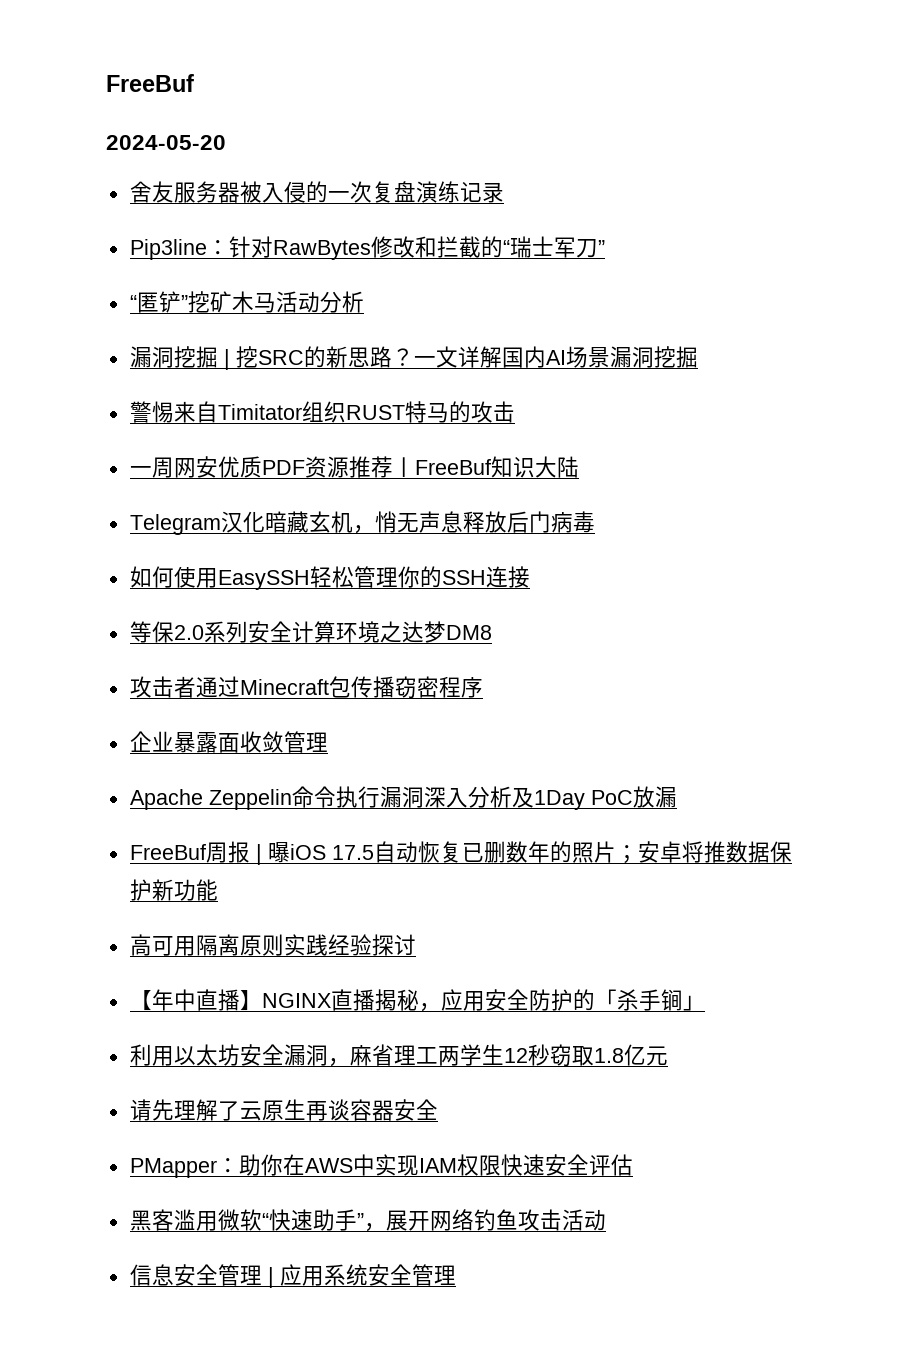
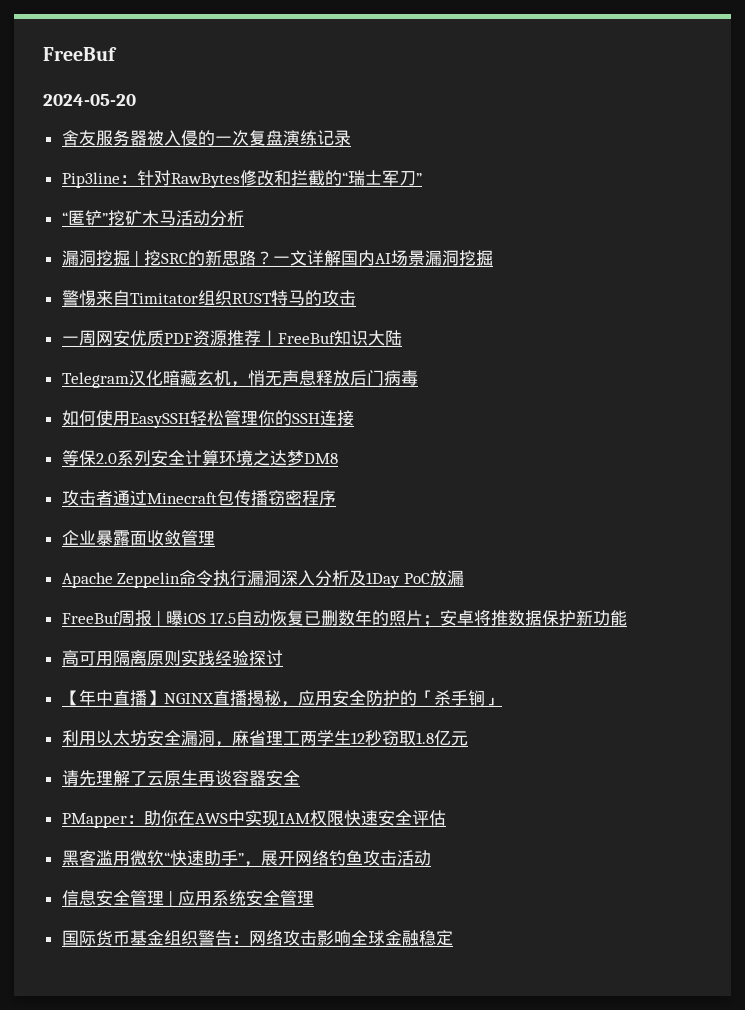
+ 国际货币基金组织警告：网络攻击影响全球金融稳定

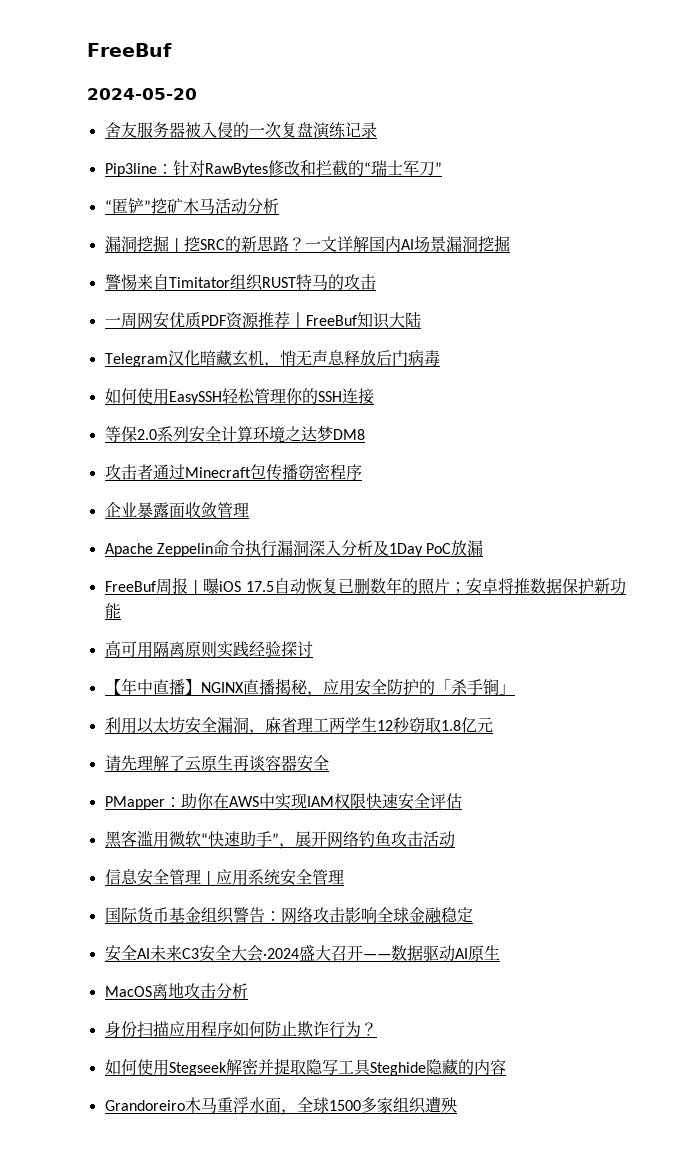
+ 安全AI未来C3安全大会·2024盛大召开——数据驱动AI原生
+ MacOS离地攻击分析
+ 身份扫描应用程序如何防止欺诈行为？
+ 如何使用Stegseek解密并提取隐写工具Steghide隐藏的内容
+ Grandoreiro木马重浮水面，全球1500多家组织遭殃

